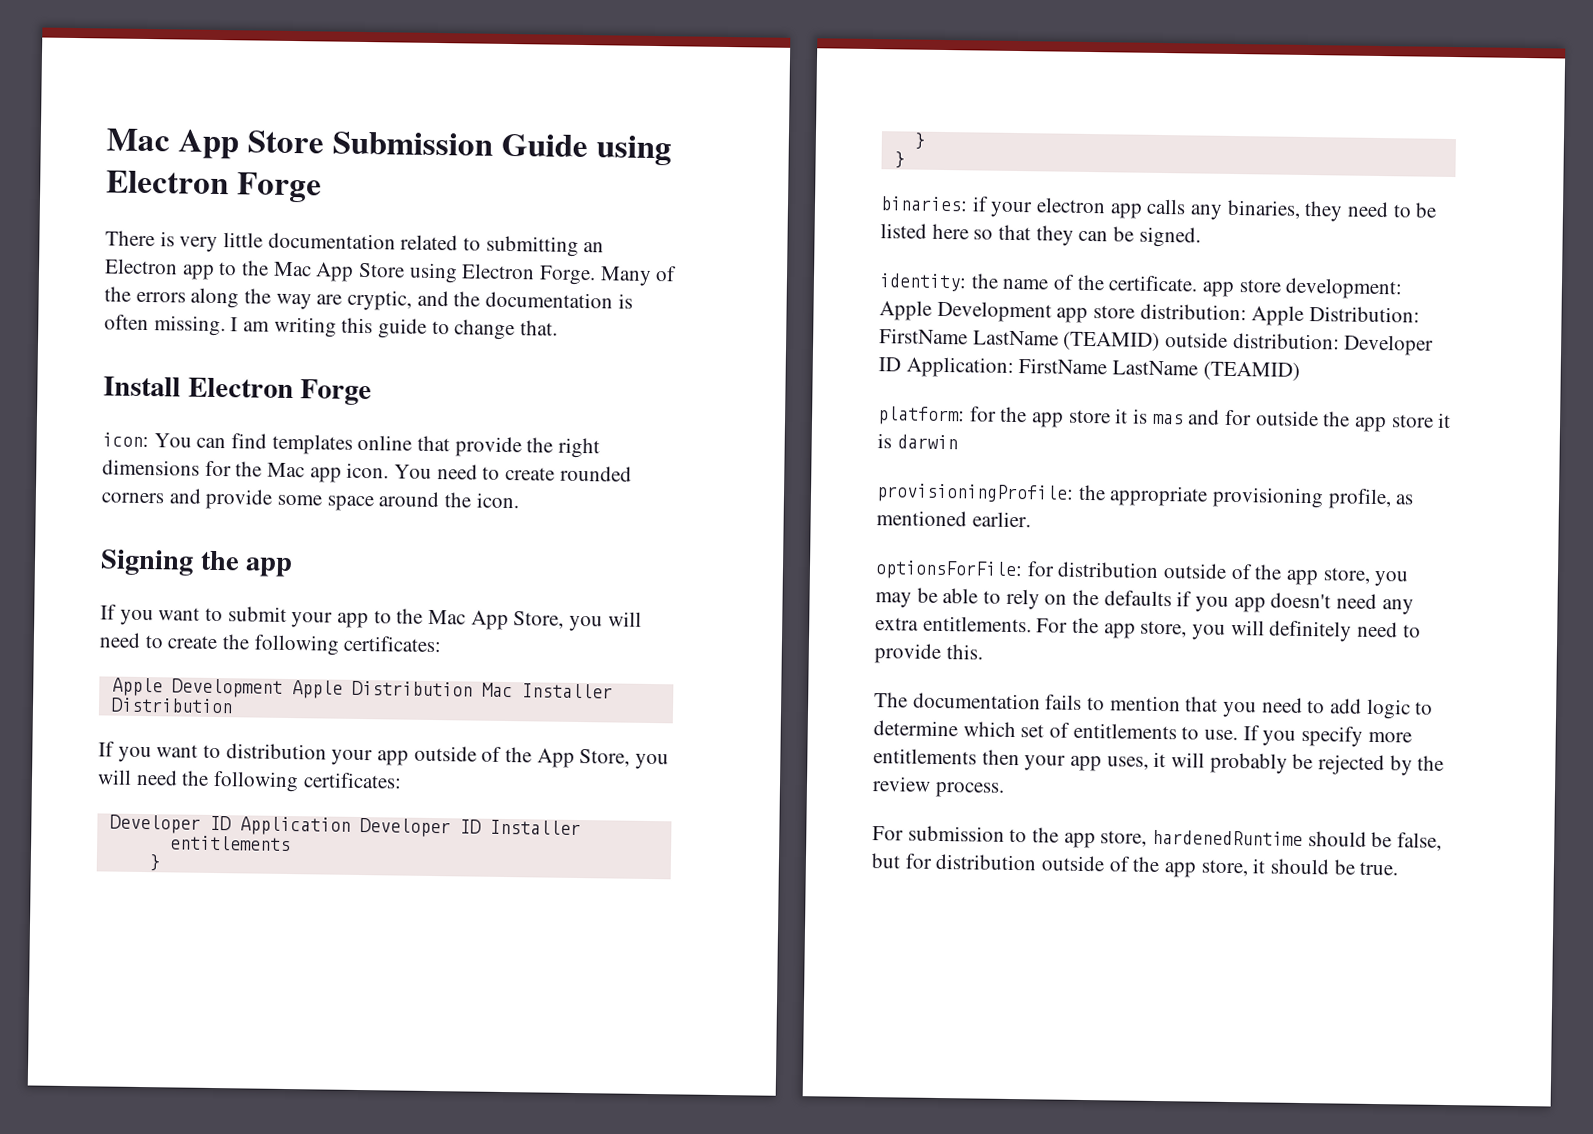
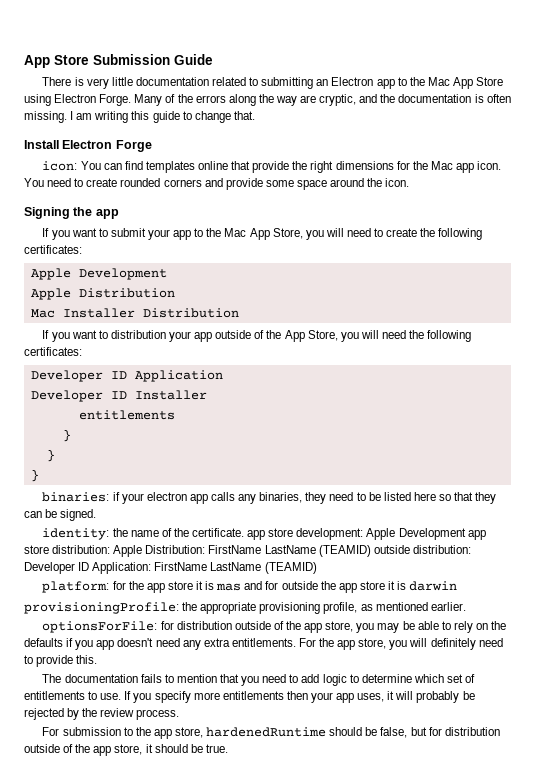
- Mac App Store Submission Guide using Electron Forge
+ App Store Submission Guide
  If you want to submit your app to the Mac App Store, you will need to create the following certificates:
- Apple Development Apple Distribution Mac Installer Distribution
+ Apple Development
+ Apple Distribution
+ Mac Installer Distribution
- Developer ID Application Developer ID Installer
+ Developer ID Application
+ Developer ID Installer

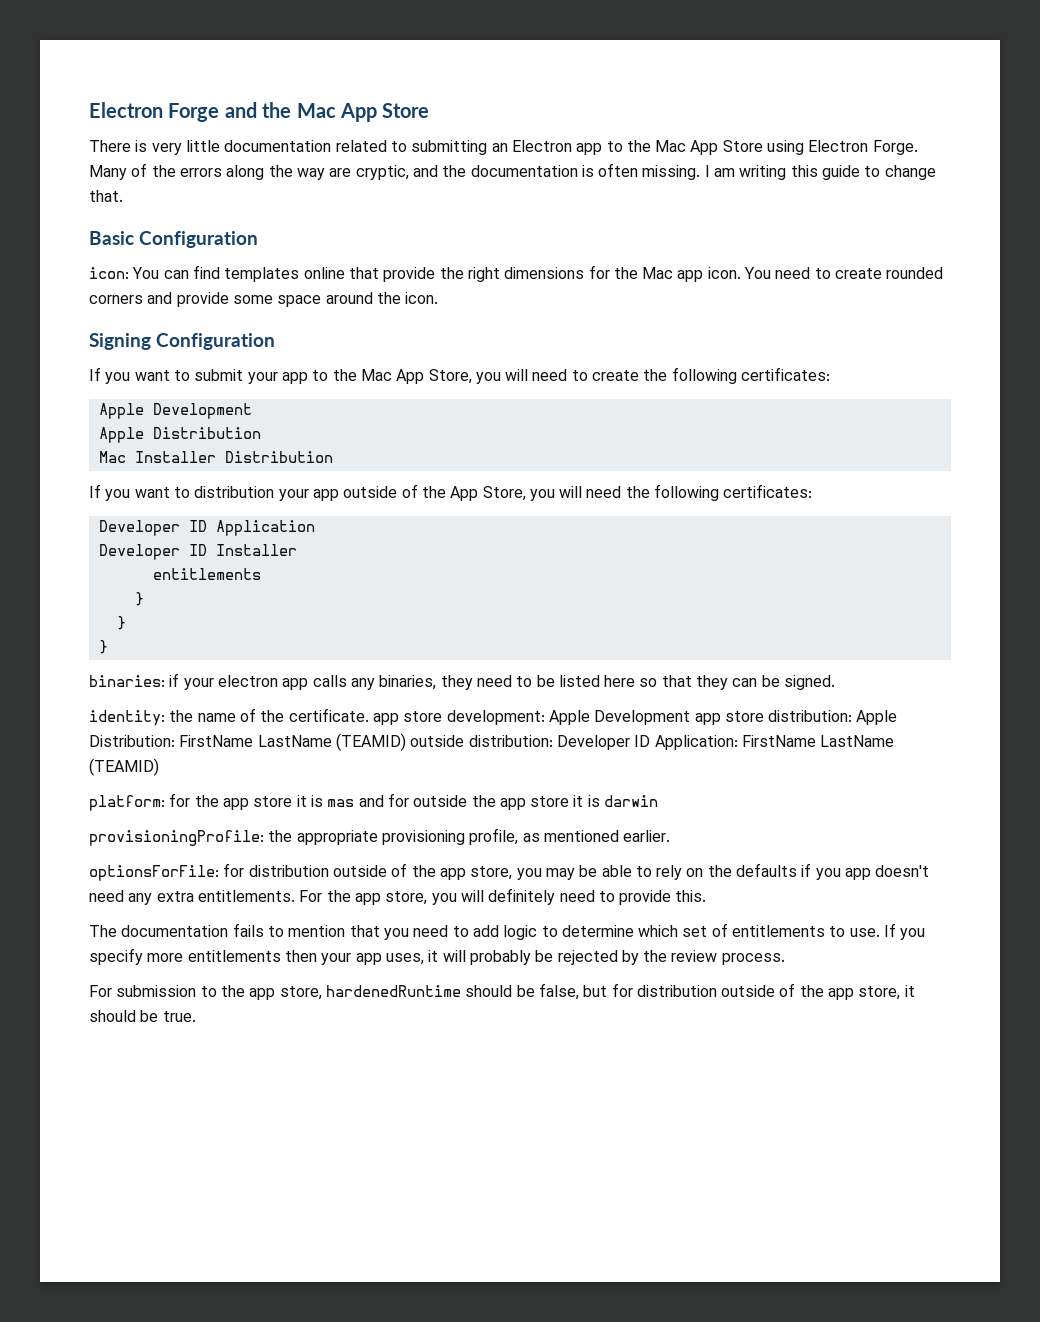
- App Store Submission Guide
+ Electron Forge and the Mac App Store
- Install Electron Forge
+ Basic Configuration
- Signing the app
+ Signing Configuration

